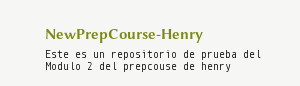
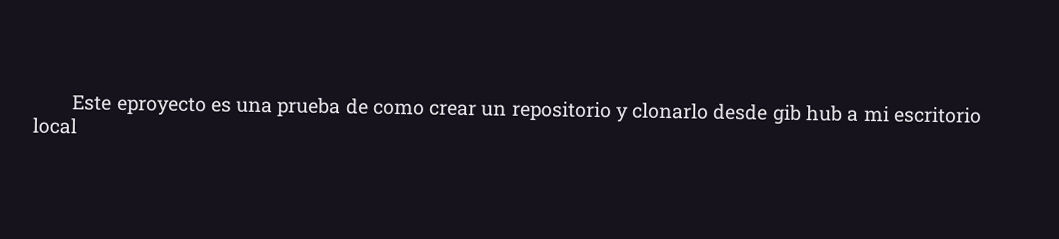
- NewPrepCourse-Henry
- Este es un repositorio de prueba del Modulo 2 del prepcouse de henry
+ Este eproyecto es una prueba de como crear un repositorio y clonarlo desde gib hub a mi escritorio local

